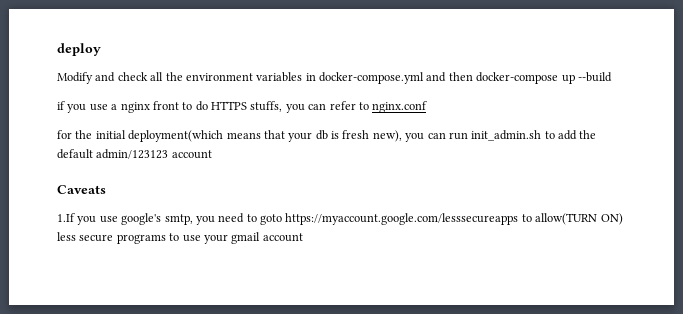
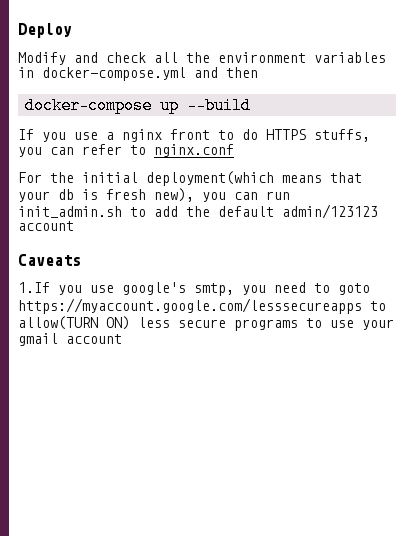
- deploy
+ Deploy
- Modify and check all the environment variables in docker-compose.yml and then docker-compose up --build
+ Modify and check all the environment variables in docker-compose.yml and then
+ docker-compose up --build
- if you use a nginx front to do HTTPS stuffs, you can refer to nginx.conf
+ If you use a nginx front to do HTTPS stuffs, you can refer to nginx.conf
- for the initial deployment(which means that your db is fresh new), you can run init_admin.sh to add the default admin/123123 account
+ For the initial deployment(which means that your db is fresh new), you can run init_admin.sh to add the default admin/123123 account

